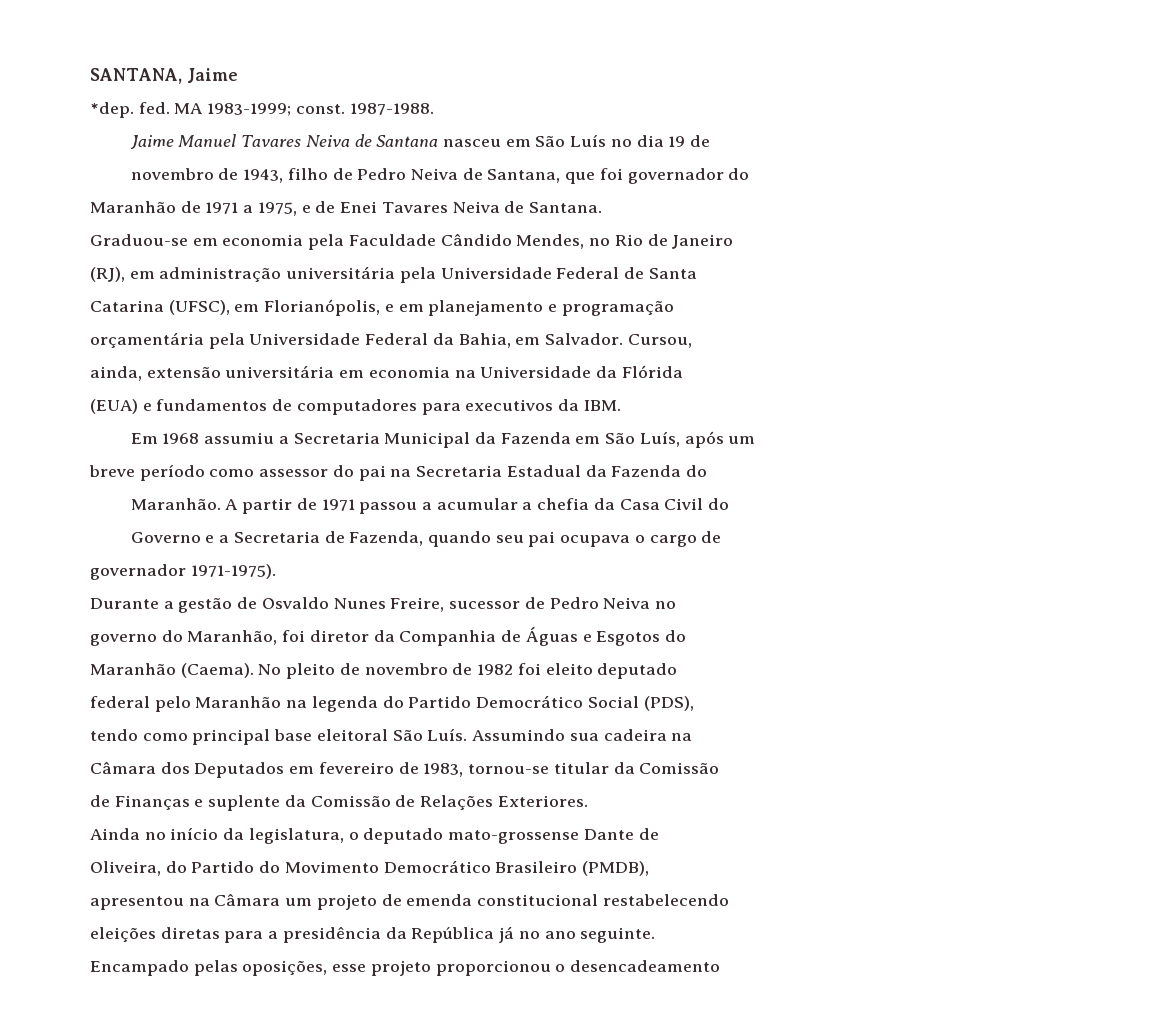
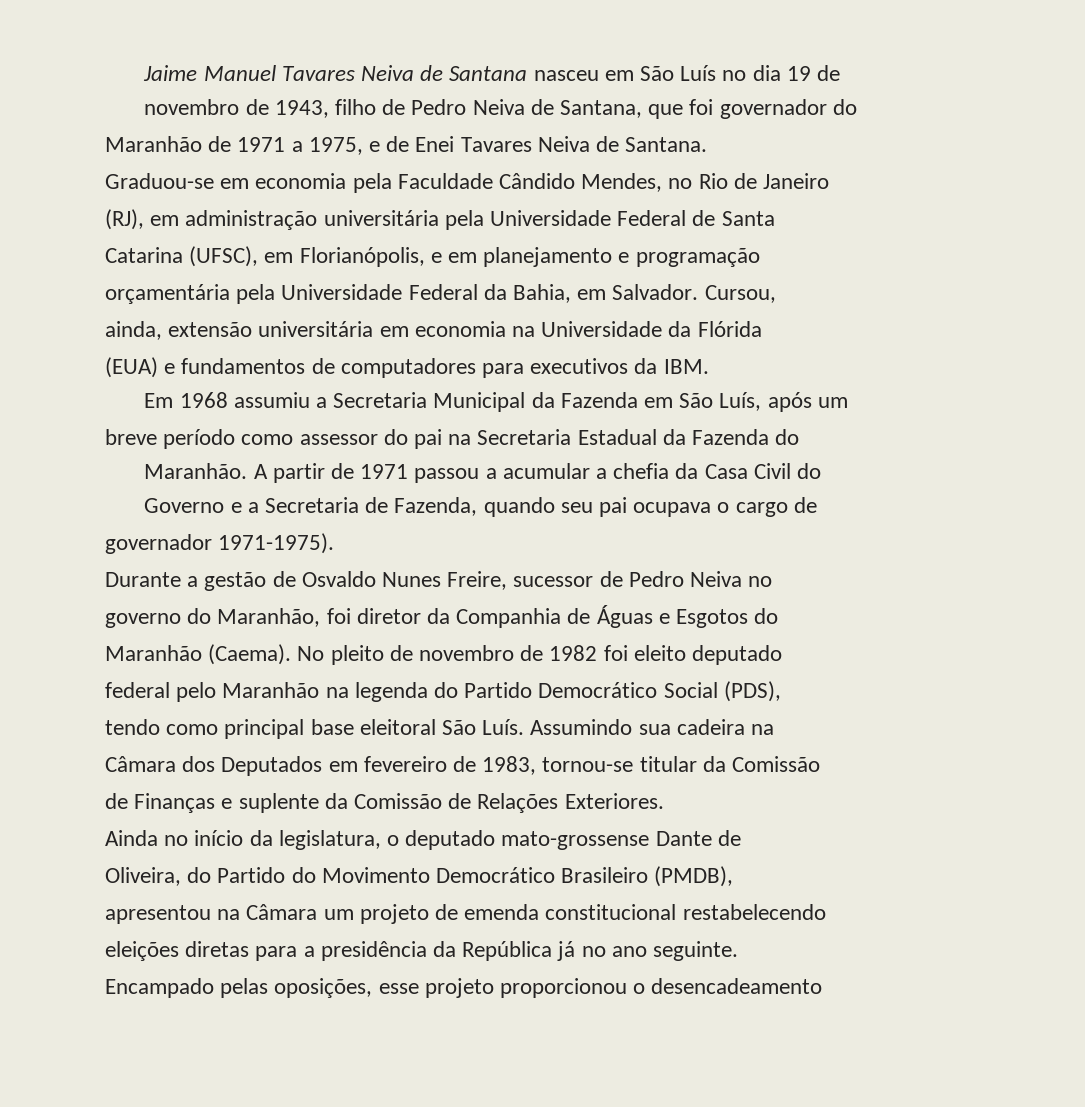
- SANTANA, Jaime
- *dep. fed. MA 1983-1999; const. 1987-1988.

